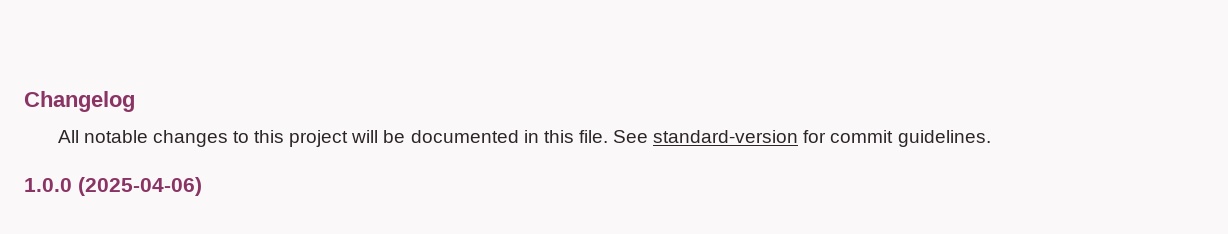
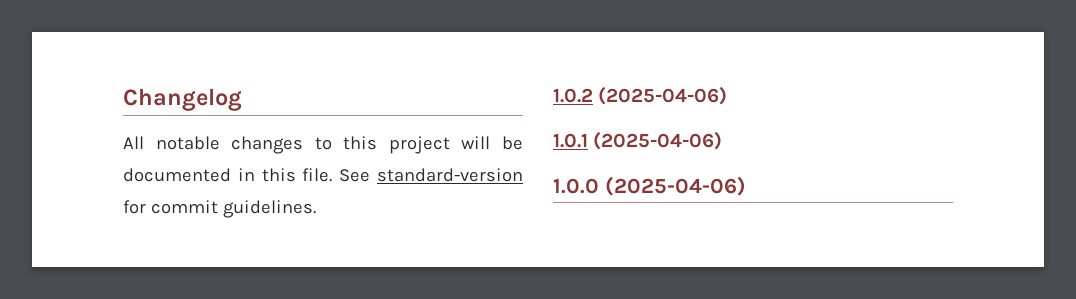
+ 1.0.2 (2025-04-06)
+ 1.0.1 (2025-04-06)

